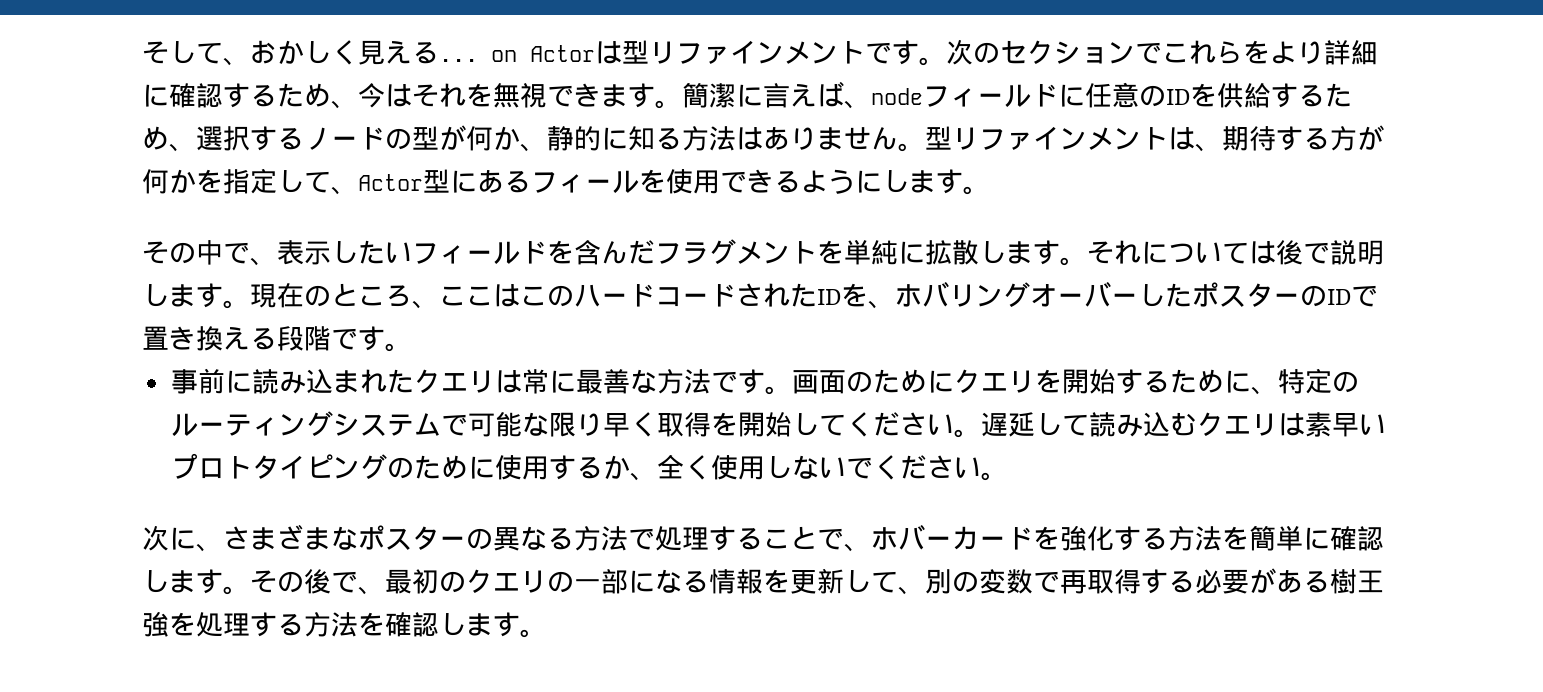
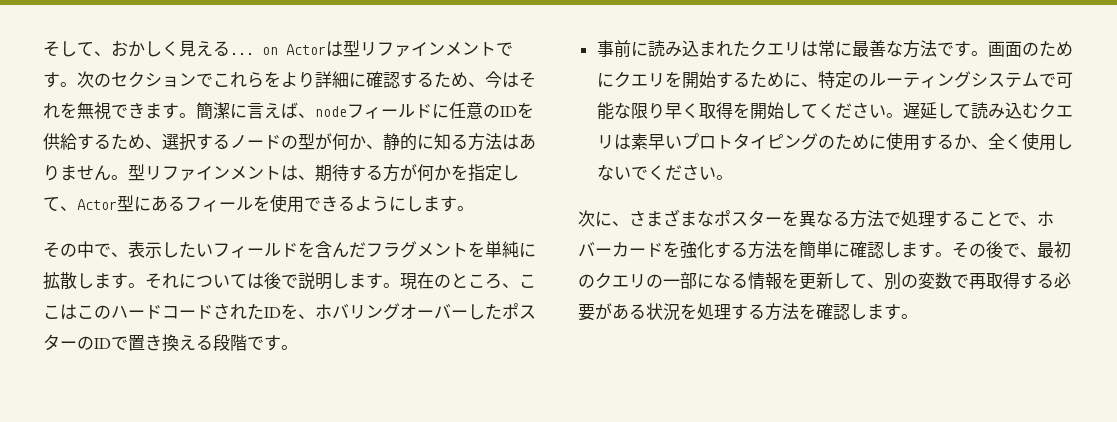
- 次に、さまざまなポスターの異なる方法で処理することで、ホバーカードを強化する方法を簡単に確認します。
+ 次に、さまざまなポスターを異なる方法で処理することで、ホバーカードを強化する方法を簡単に確認します。
- その後で、最初のクエリの一部になる情報を更新して、別の変数で再取得する必要がある樹王強を処理する方法を確認します。
+ その後で、最初のクエリの一部になる情報を更新して、別の変数で再取得する必要がある状況を処理する方法を確認します。

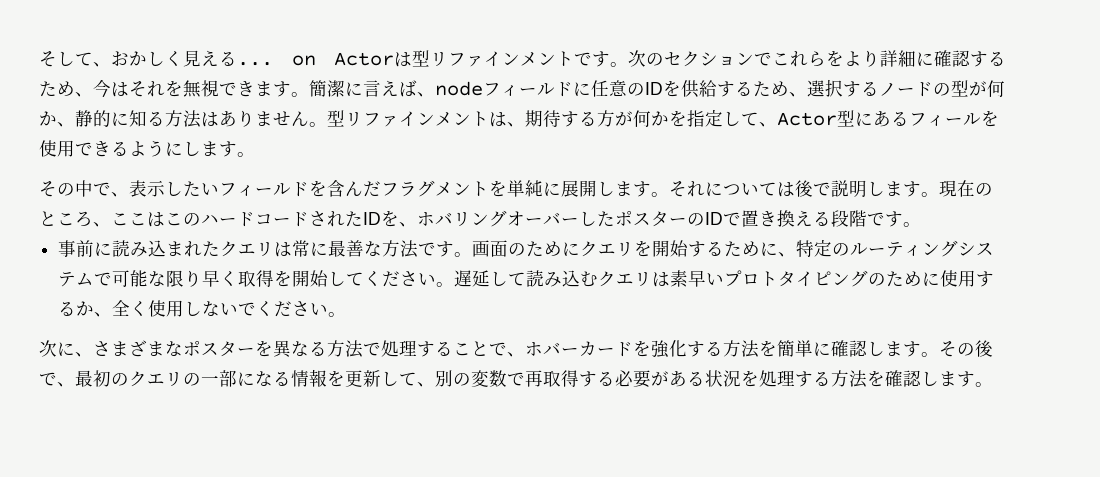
- その中で、表示したいフィールドを含んだフラグメントを単純に拡散します。
+ その中で、表示したいフィールドを含んだフラグメントを単純に展開します。

